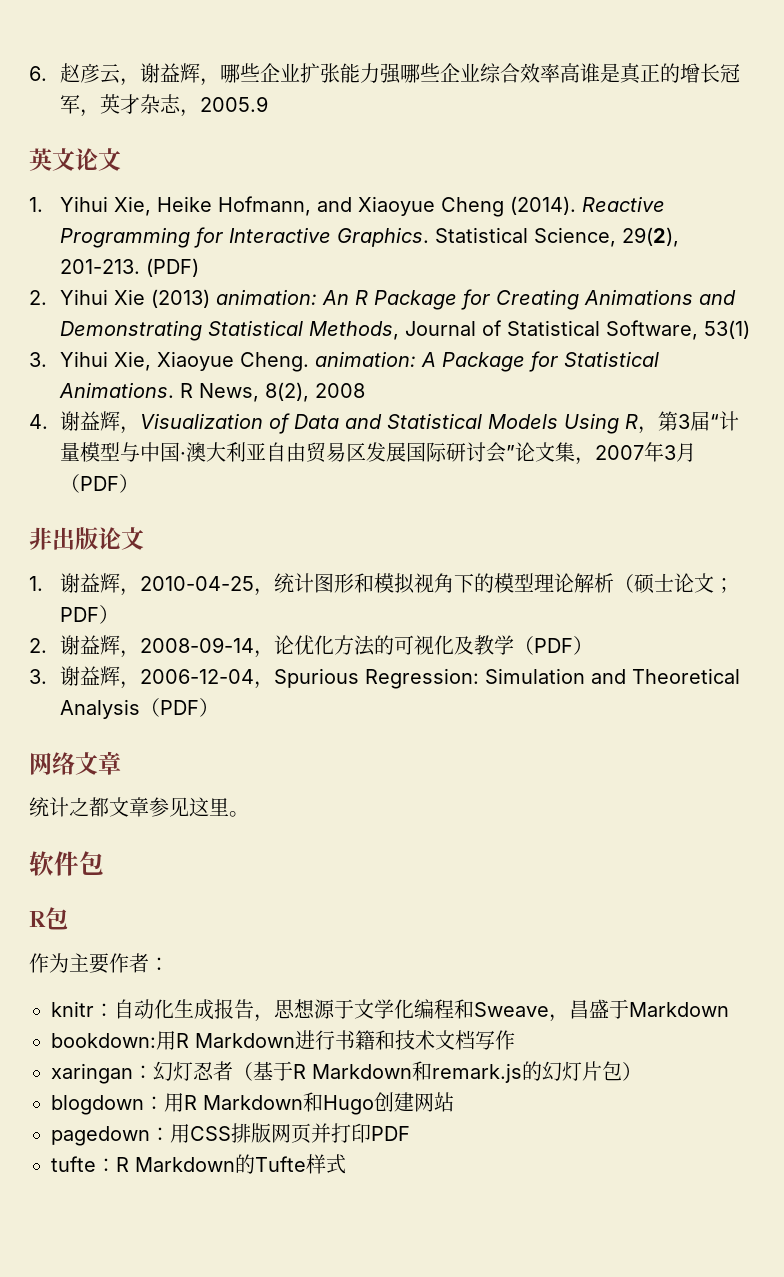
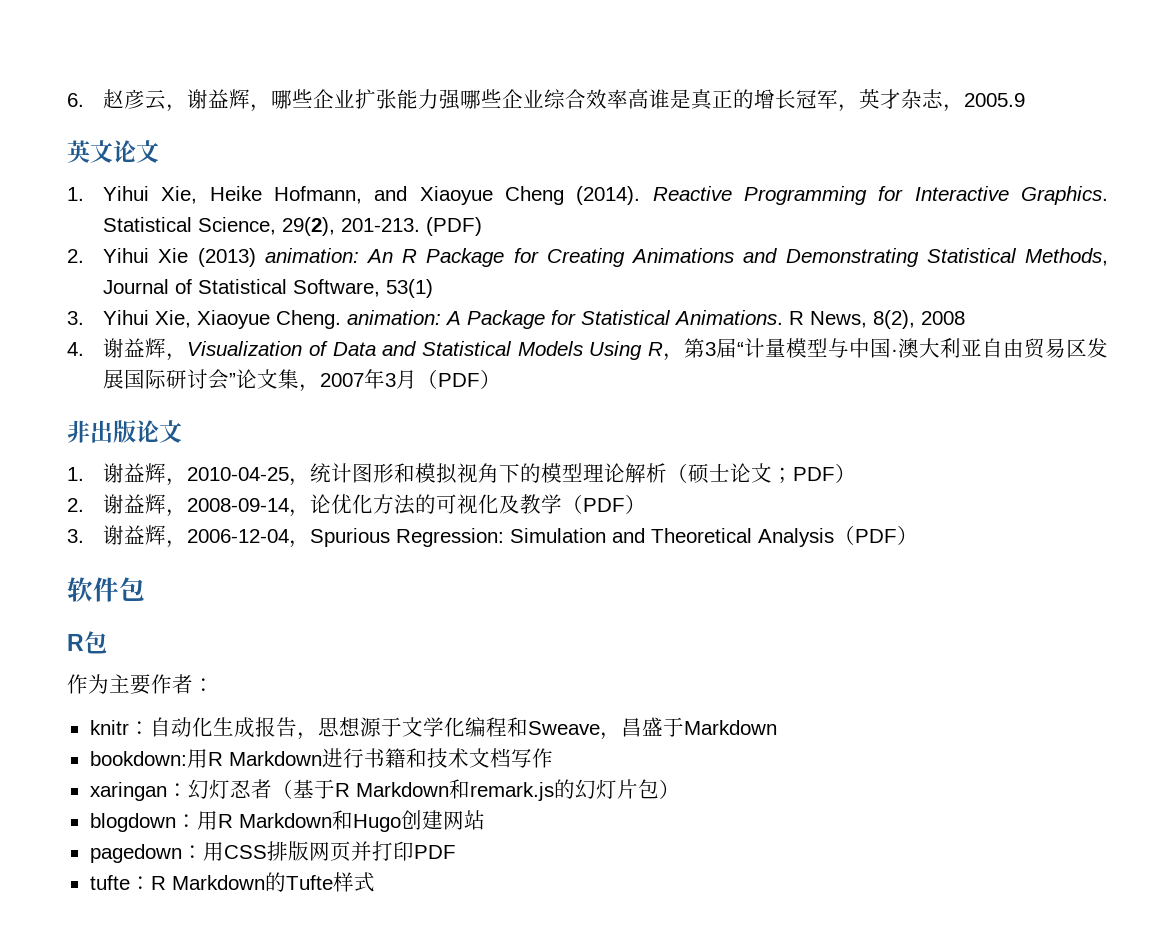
- 网络文章
- 统计之都文章参见这里。

